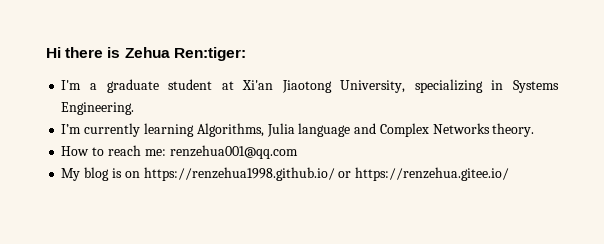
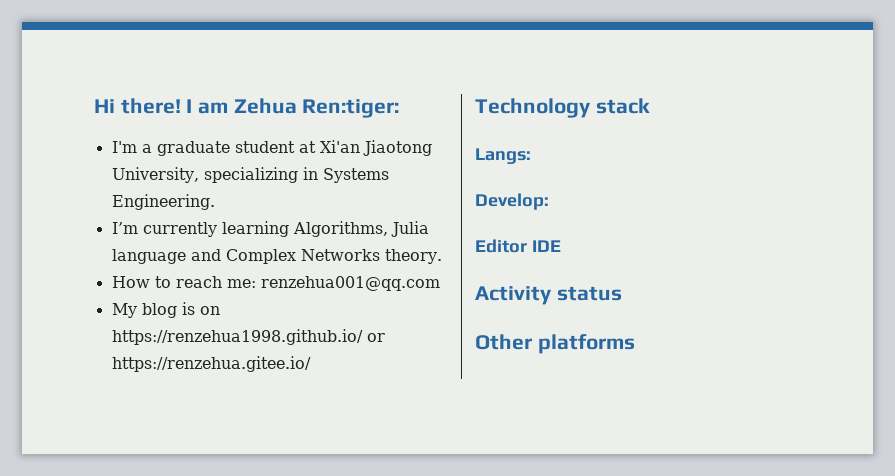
- Hi there is Zehua Ren:tiger:
+ Hi there! I am Zehua Ren:tiger:
+ Technology stack
+ Langs:
+ Develop:
+ Editor IDE
+ Activity status
+ Other platforms

